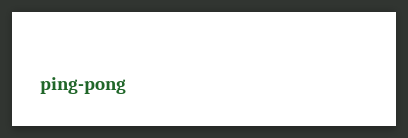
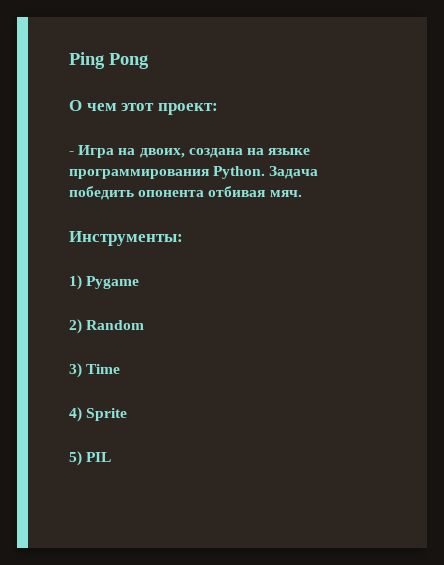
- ping-pong
+ Ping Pong
+ О чем этот проект:
+ - Игра на двоих, создана на языке программирования Python. Задача победить опонента отбивая мяч.
+ Инструменты:
+ 1) Pygame
+ 2) Random
+ 3) Time
+ 4) Sprite
+ 5) PIL

